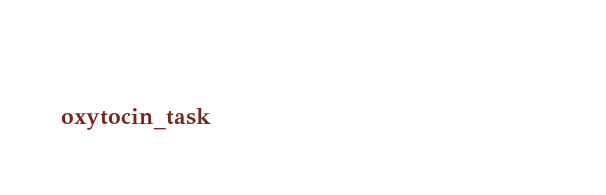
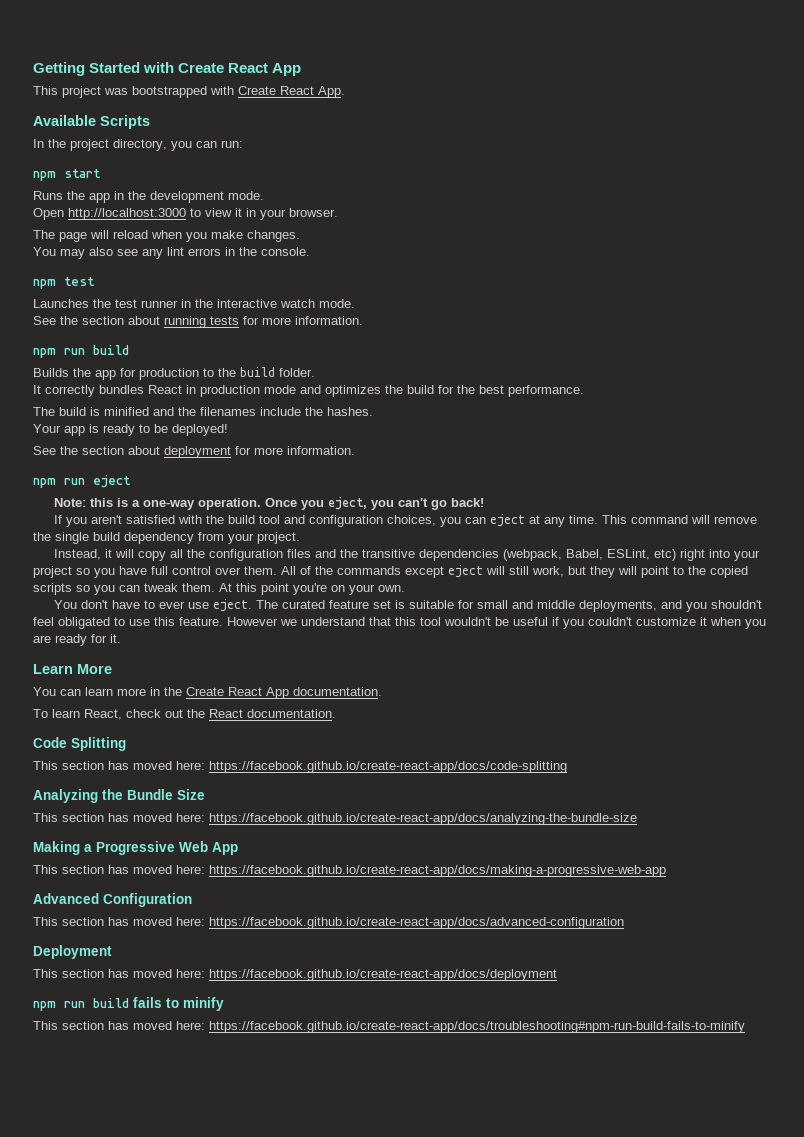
- oxytocin_task
+ Getting Started with Create React App
+ This project was bootstrapped with Create React App.
+ Available Scripts
+ In the project directory, you can run:
+ npm start
+ Runs the app in the development mode.
+ Open http://localhost:3000 to view it in your browser.
+ The page will reload when you make changes.
+ You may also see any lint errors in the console.
+ npm test
+ Launches the test runner in the interactive watch mode.
+ See the section about running tests for more information.
+ npm run build
+ Builds the app for production to the build folder.
+ It correctly bundles React in production mode and optimizes the build for the best performance.
+ The build is minified and the filenames include the hashes.
+ Your app is ready to be deployed!
+ See the section about deployment for more information.
+ npm run eject
+ Note: this is a one-way operation. Once you eject, you can't go back!
+ If you aren't satisfied with the build tool and configuration choices, you can eject at any time. This command will remove the single build dependency from your project.
+ Instead, it will copy all the configuration files and the transitive dependencies (webpack, Babel, ESLint, etc) right into your project so you have full control over them. All of the commands except eject will still work, but they will point to the copied scripts so you can tweak them. At this point you're on your own.
+ You don't have to ever use eject. The curated feature set is suitable for small and middle deployments, and you shouldn't feel obligated to use this feature. However we understand that this tool wouldn't be useful if you couldn't customize it when you are ready for it.
+ Learn More
+ You can learn more in the Create React App documentation.
+ To learn React, check out the React documentation.
+ Code Splitting
+ This section has moved here: https://facebook.github.io/create-react-app/docs/code-splitting
+ Analyzing the Bundle Size
+ This section has moved here: https://facebook.github.io/create-react-app/docs/analyzing-the-bundle-size
+ Making a Progressive Web App
+ This section has moved here: https://facebook.github.io/create-react-app/docs/making-a-progressive-web-app
+ Advanced Configuration
+ This section has moved here: https://facebook.github.io/create-react-app/docs/advanced-configuration
+ Deployment
+ This section has moved here: https://facebook.github.io/create-react-app/docs/deployment
+ npm run build fails to minify
+ This section has moved here: https://facebook.github.io/create-react-app/docs/troubleshooting#npm-run-build-fails-to-minify

